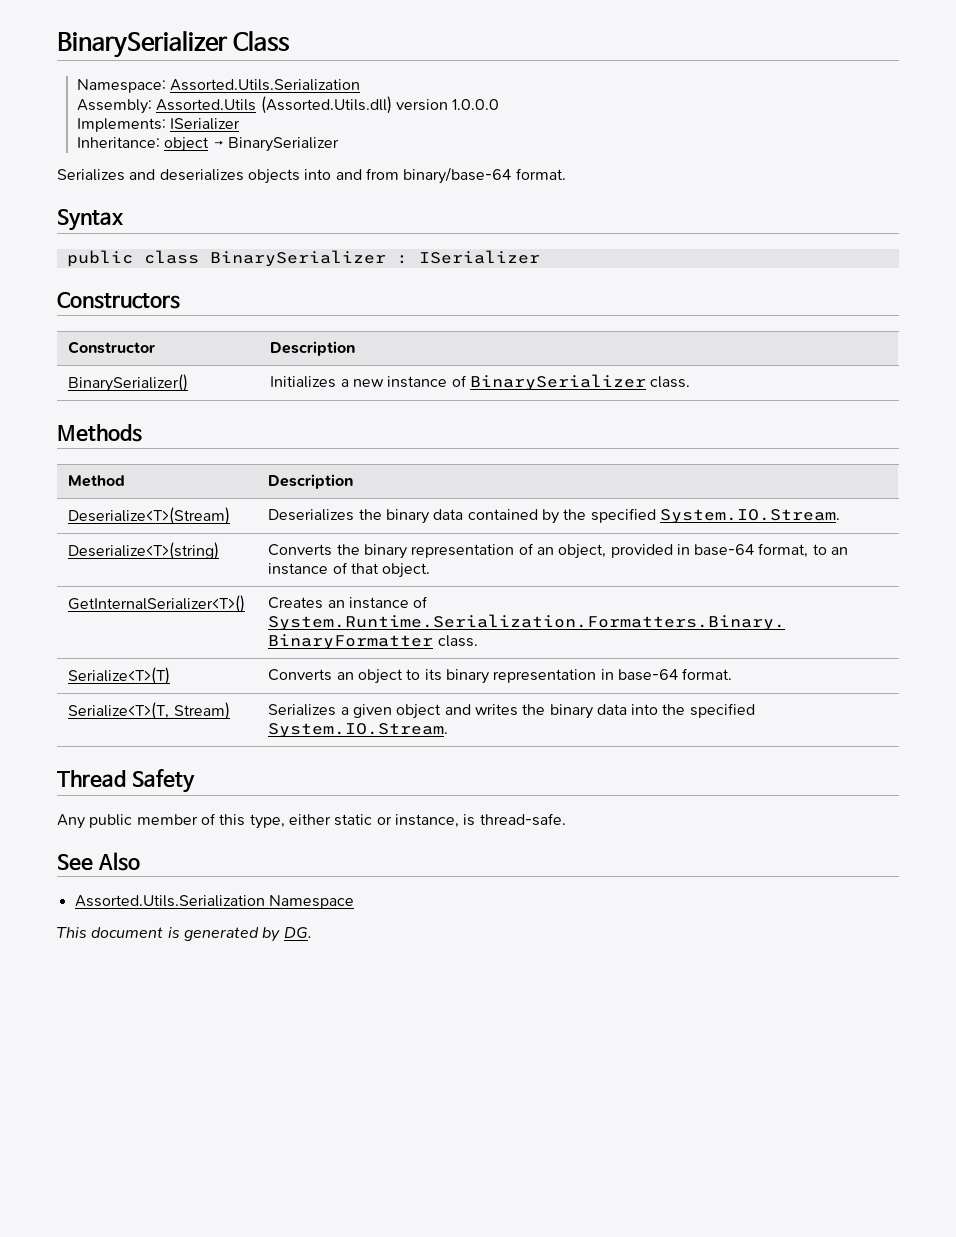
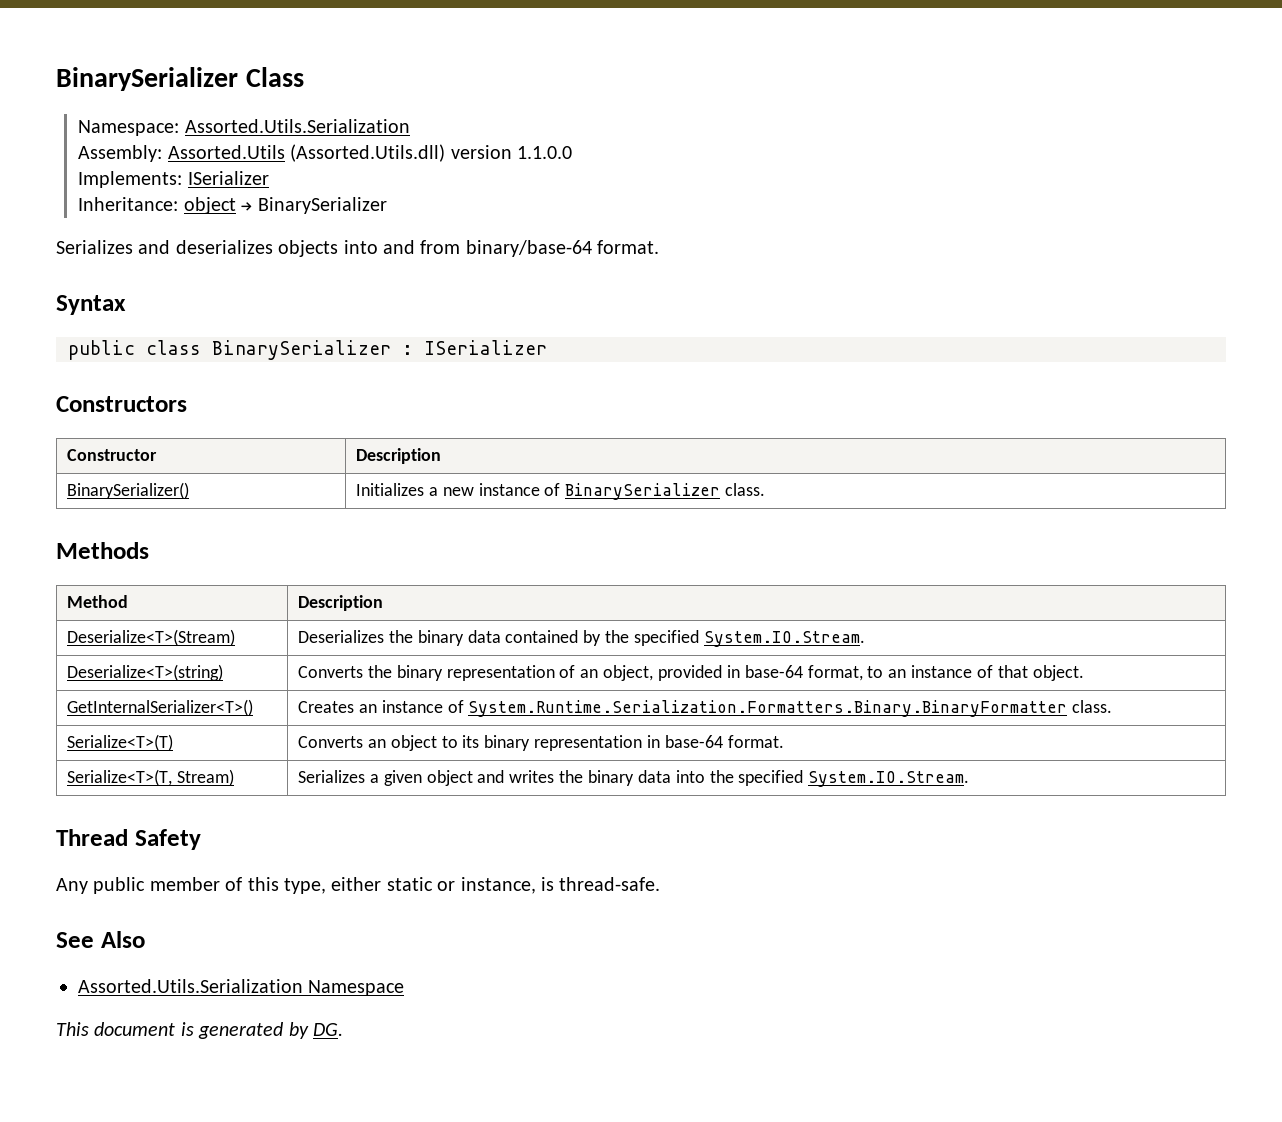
- Assembly: Assorted.Utils (Assorted.Utils.dll) version 1.0.0.0
+ Assembly: Assorted.Utils (Assorted.Utils.dll) version 1.1.0.0

